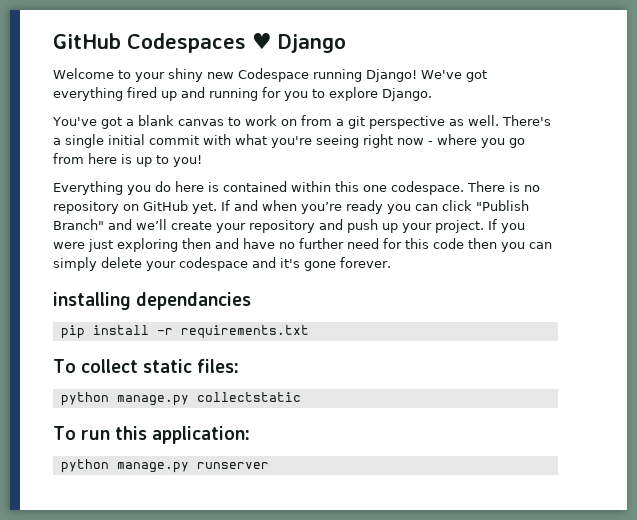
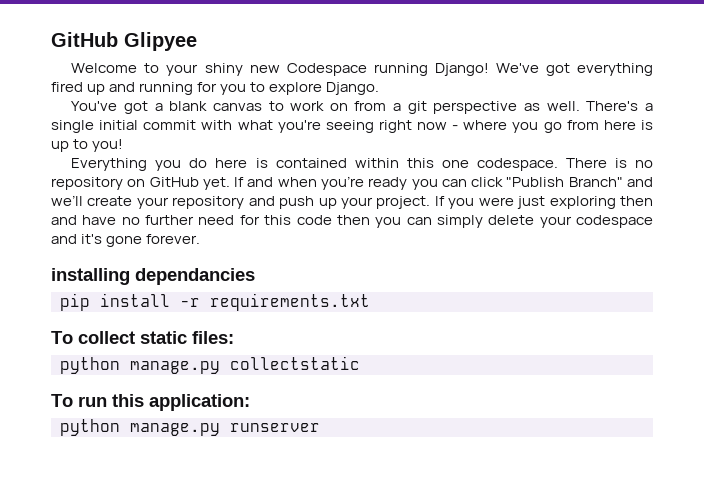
- GitHub Codespaces ♥ Django
+ GitHub Glipyee

